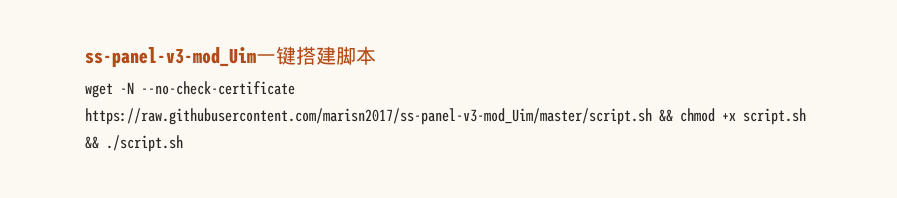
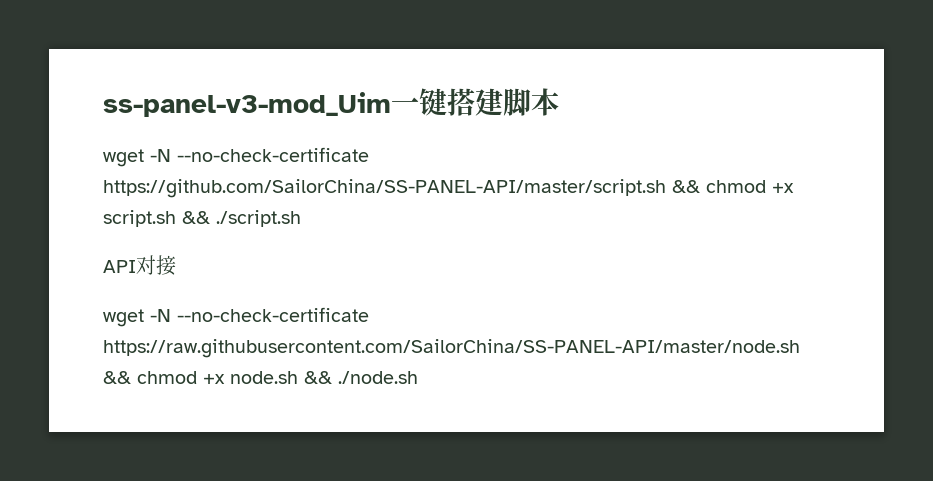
- wget -N --no-check-certificate https://raw.githubusercontent.com/marisn2017/ss-panel-v3-mod_Uim/master/script.sh && chmod +x script.sh && ./script.sh
+ wget -N --no-check-certificate https://github.com/SailorChina/SS-PANEL-API/master/script.sh && chmod +x script.sh && ./script.sh
+ API对接
+ wget -N --no-check-certificate https://raw.githubusercontent.com/SailorChina/SS-PANEL-API/master/node.sh && chmod +x node.sh && ./node.sh

